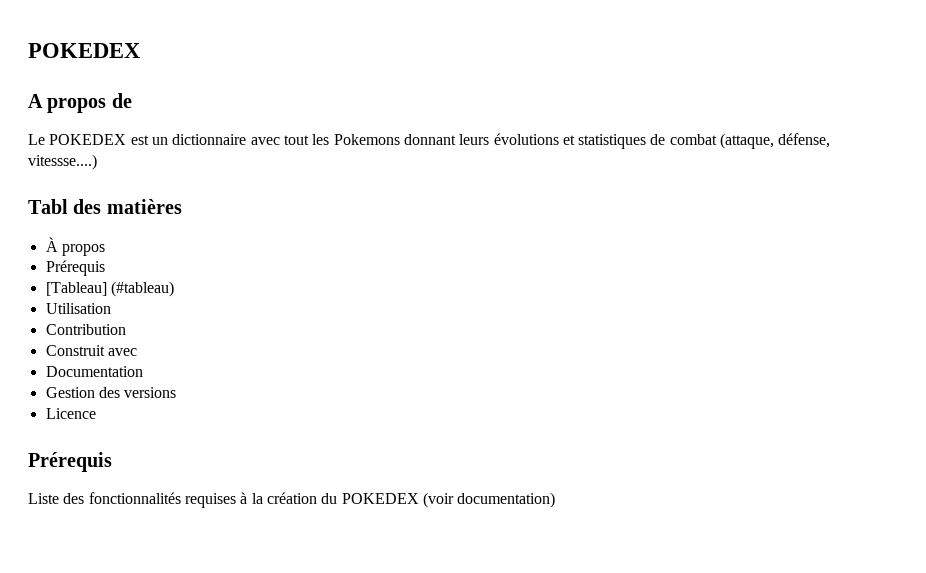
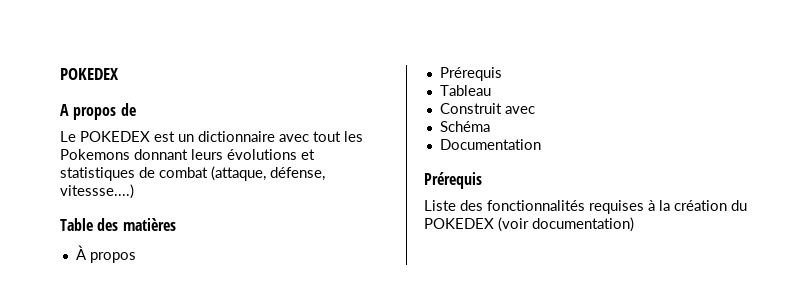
- Tabl des matières
+ Table des matières
- [Tableau] (#tableau)
- Utilisation
- Contribution
+ Tableau
+ Schéma
- Gestion des versions
- Licence

